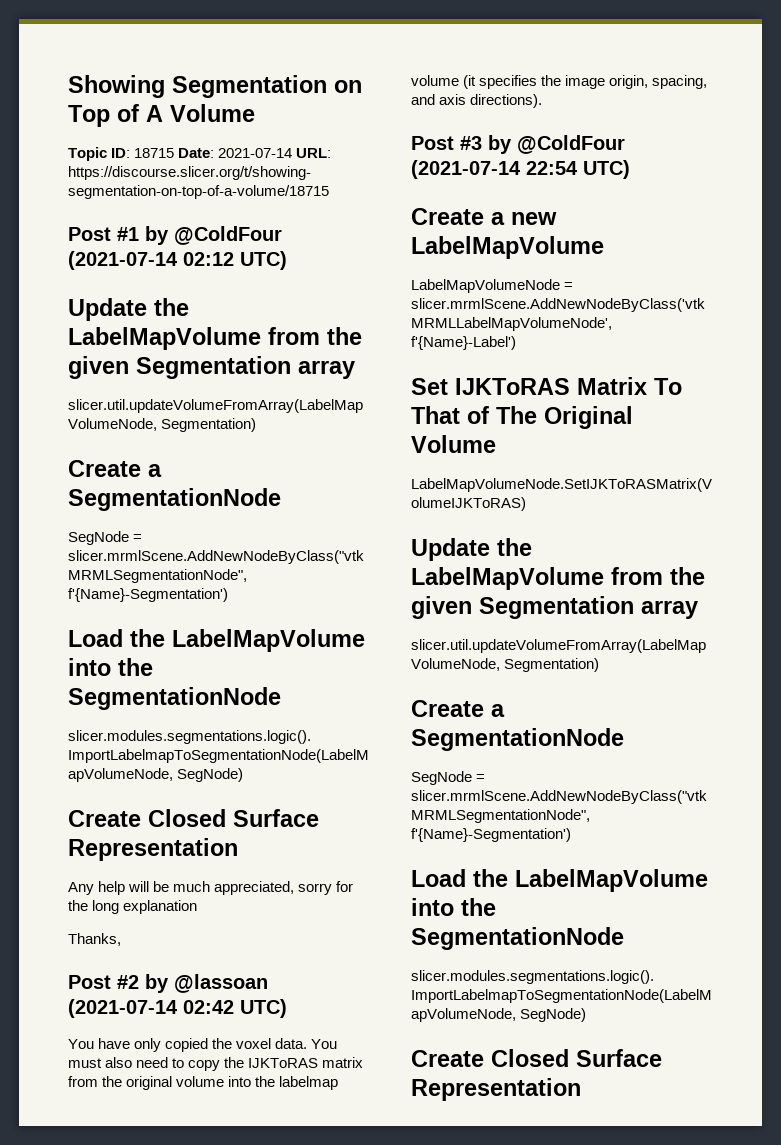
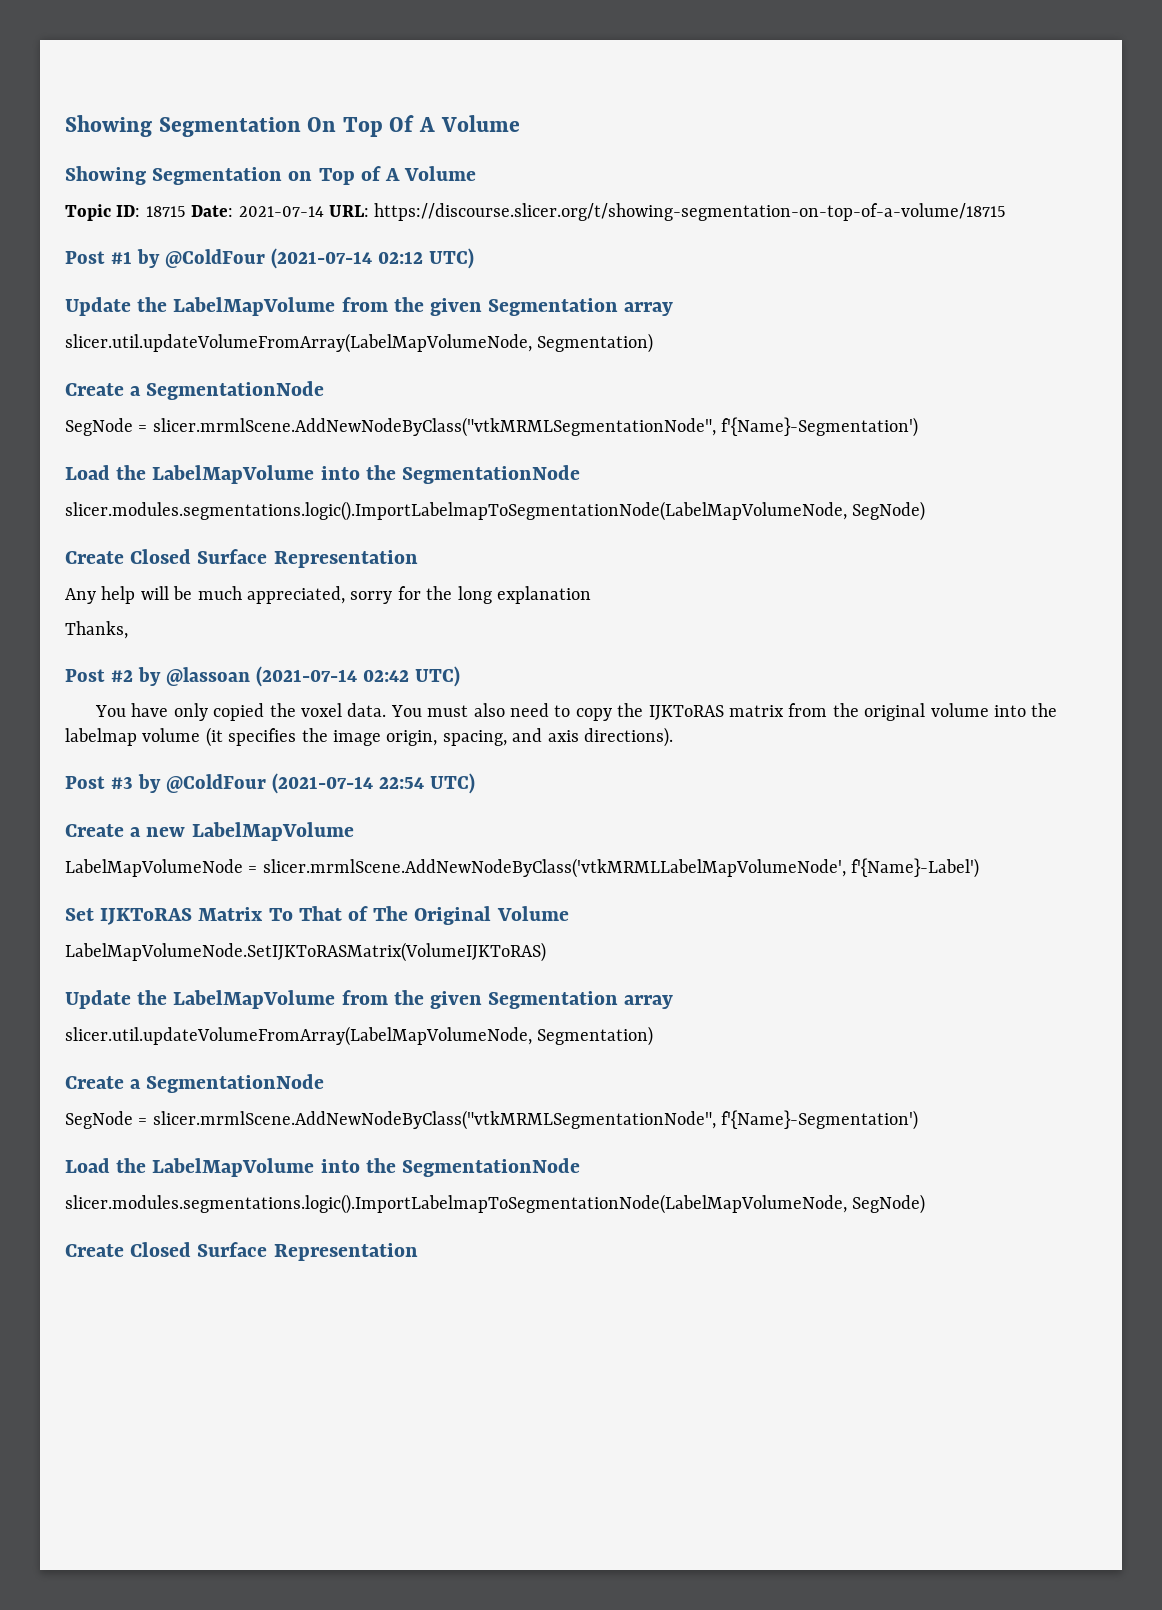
+ Showing Segmentation On Top Of A Volume

